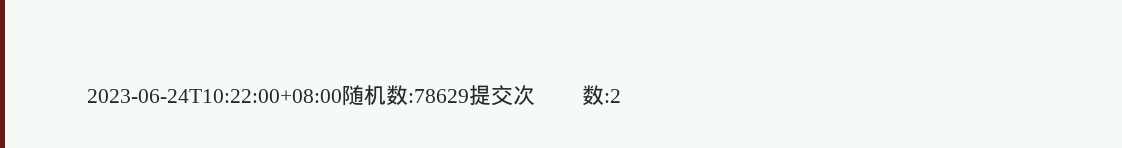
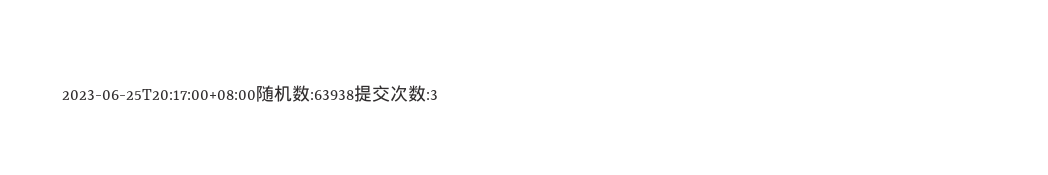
- 2023-06-24T10:22:00+08:00随机数:78629提交次数:2
+ 2023-06-25T20:17:00+08:00随机数:63938提交次数:3

